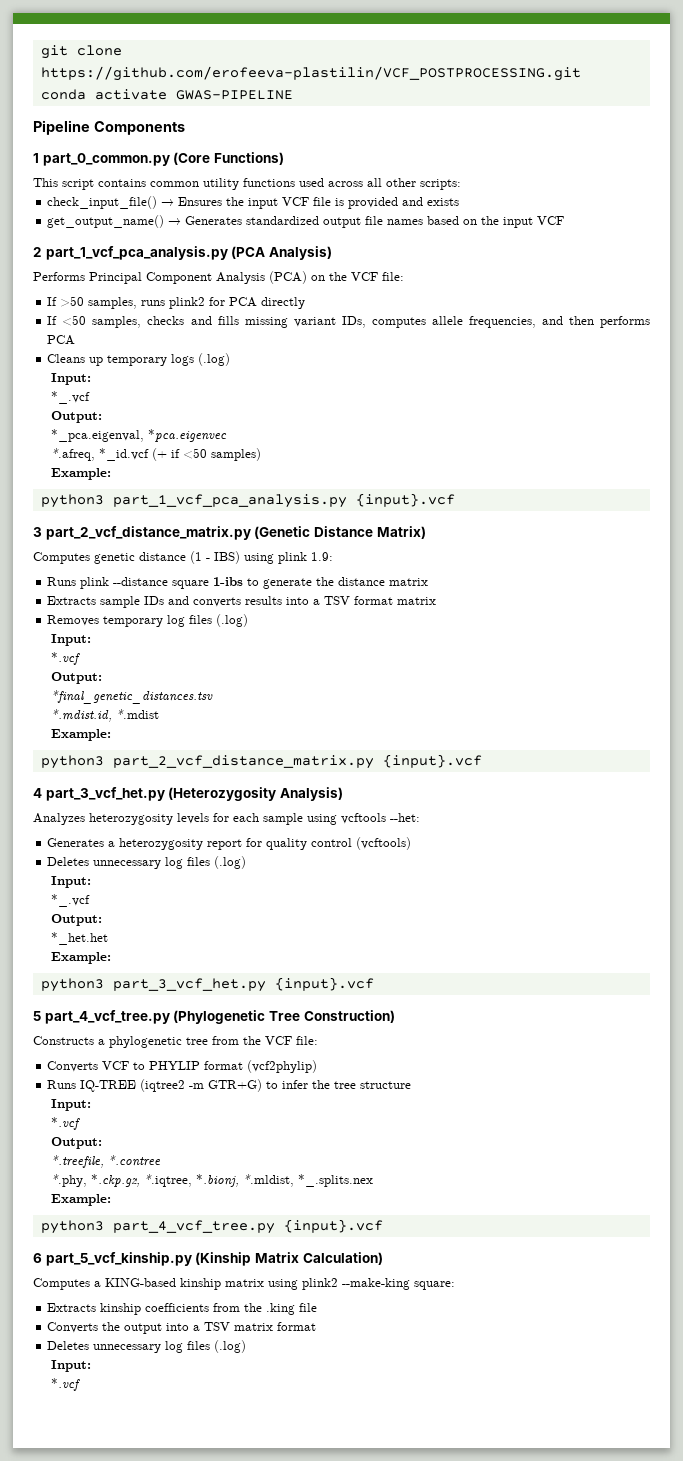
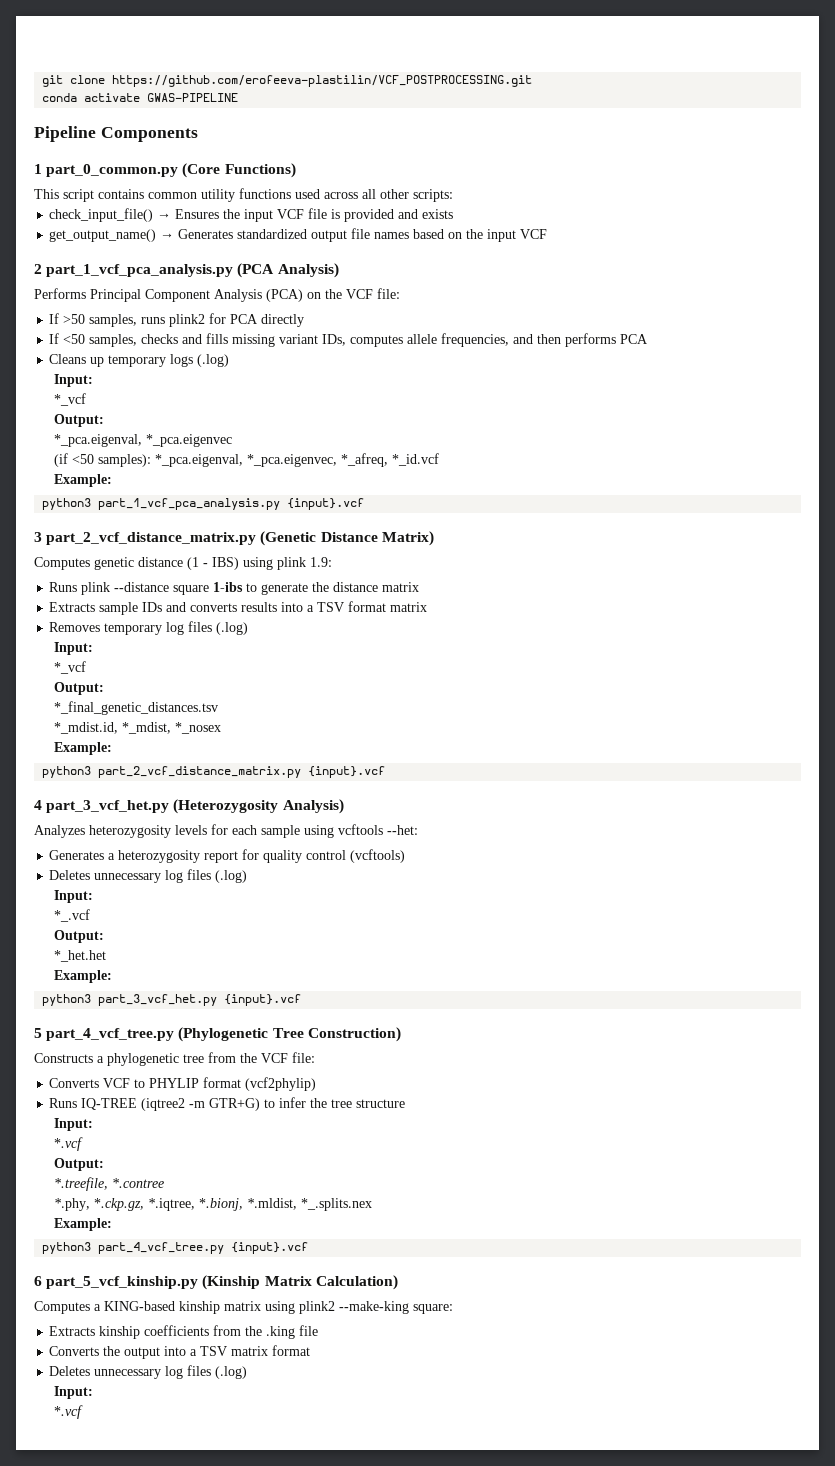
  Cleans up temporary logs (.log)
  Input:
- *_.vcf
+ *_vcf
- *_pca.eigenval, *pca.eigenvec
- *.afreq, *_id.vcf (+ if <50 samples)
+ *_pca.eigenval, *_pca.eigenvec
+ (if <50 samples): *_pca.eigenval, *_pca.eigenvec, *_afreq, *_id.vcf
  Removes temporary log files (.log)
  Input:
- *.vcf
+ *_vcf
  Output:
- *final_genetic_distances.tsv
- *.mdist.id, *.mdist
+ *_final_genetic_distances.tsv
+ *_mdist.id, *_mdist, *_nosex

